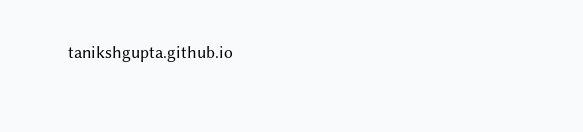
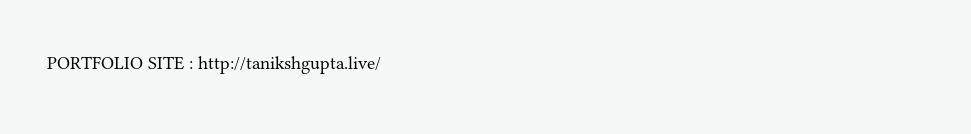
- tanikshgupta.github.io
+ PORTFOLIO SITE : http://tanikshgupta.live/

